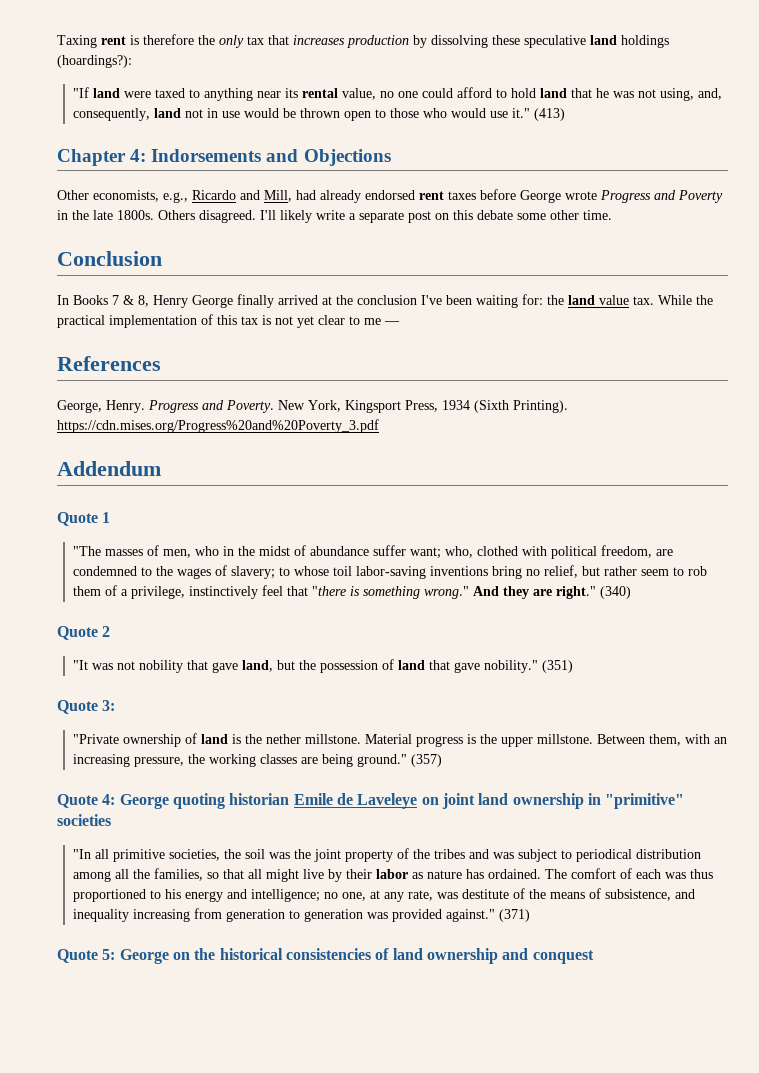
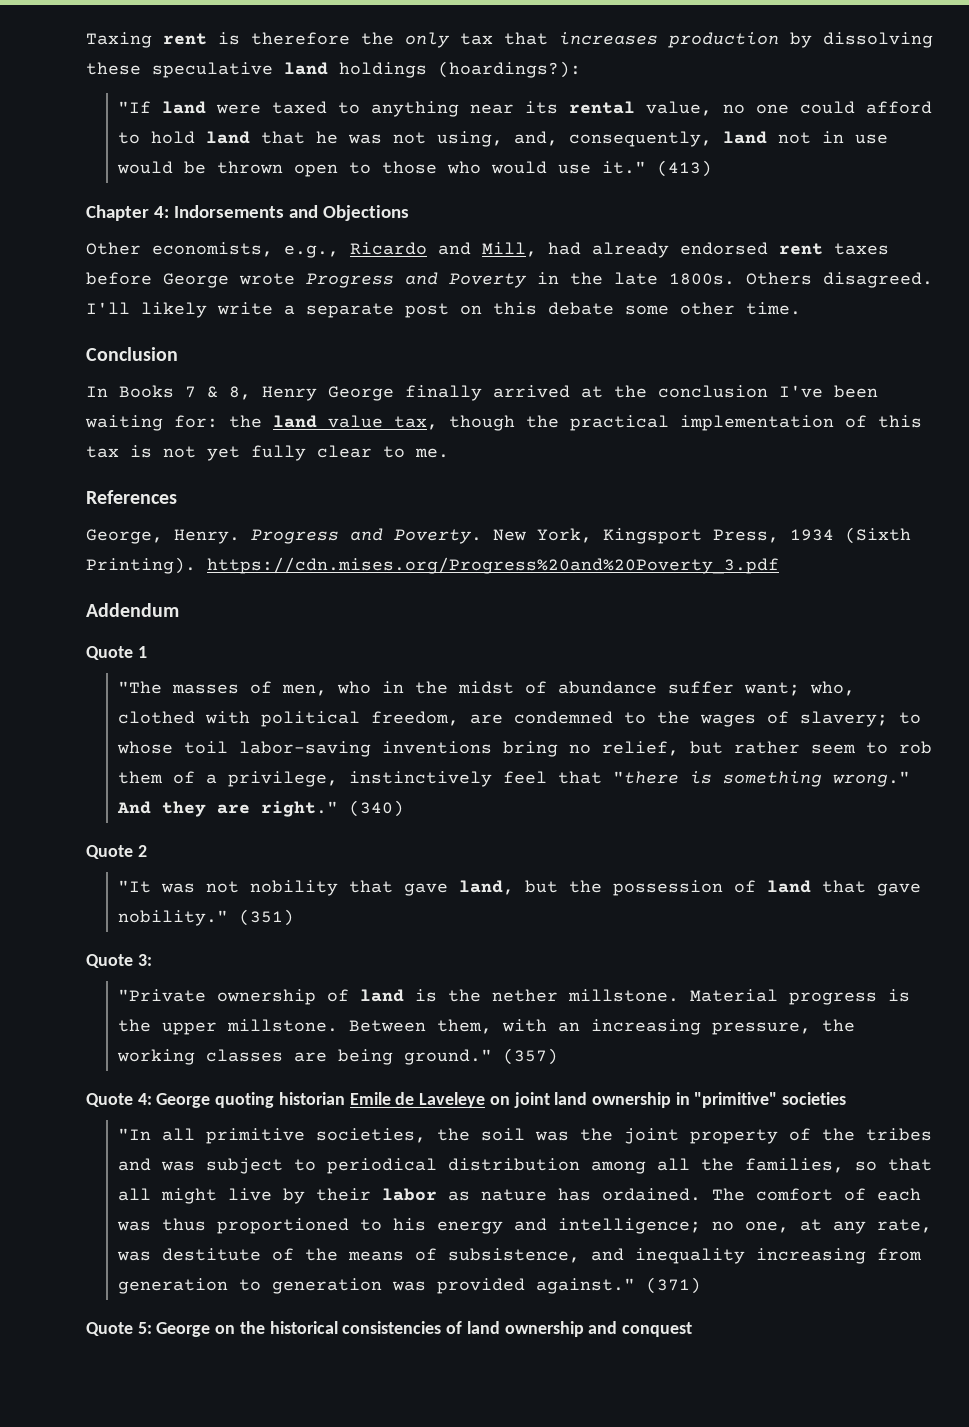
- In Books 7 & 8, Henry George finally arrived at the conclusion I've been waiting for: the land value tax. While the practical implementation of this tax is not yet clear to me —
+ In Books 7 & 8, Henry George finally arrived at the conclusion I've been waiting for: the land value tax, though the practical implementation of this tax is not yet fully clear to me.

